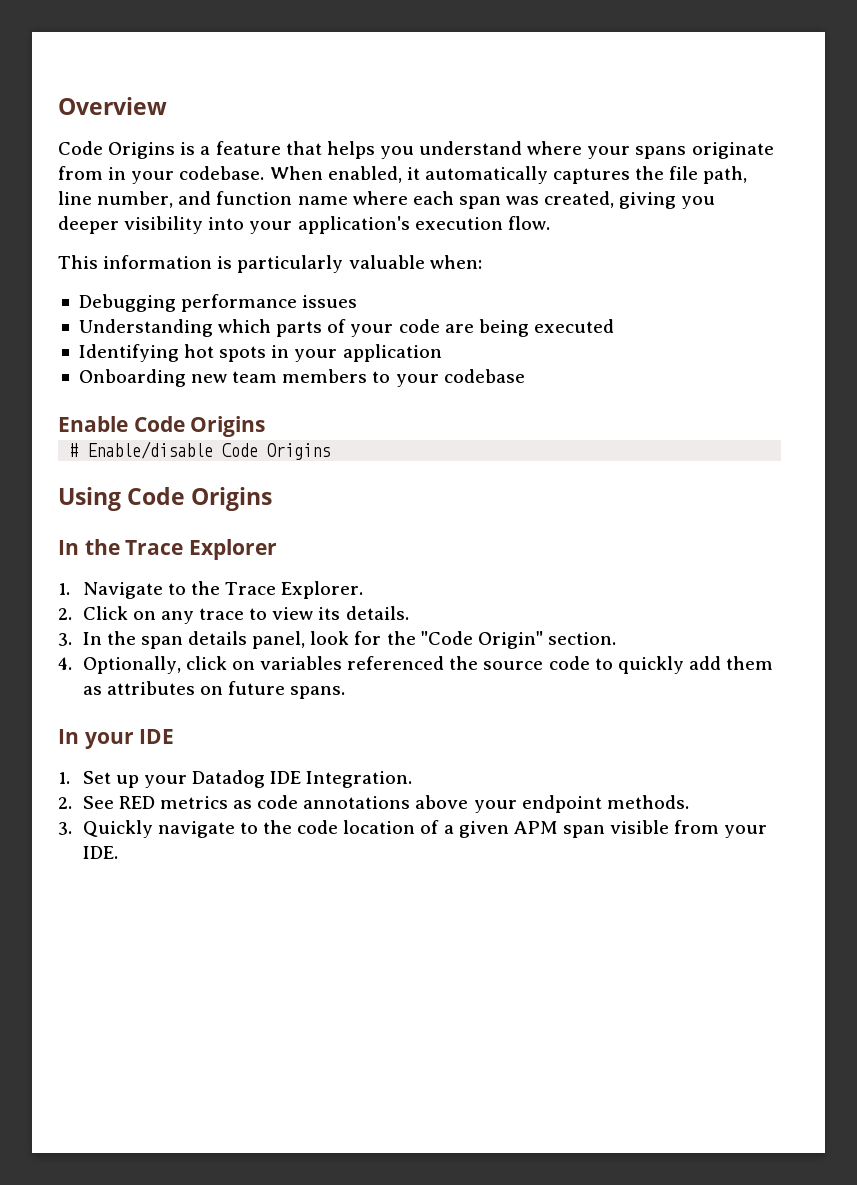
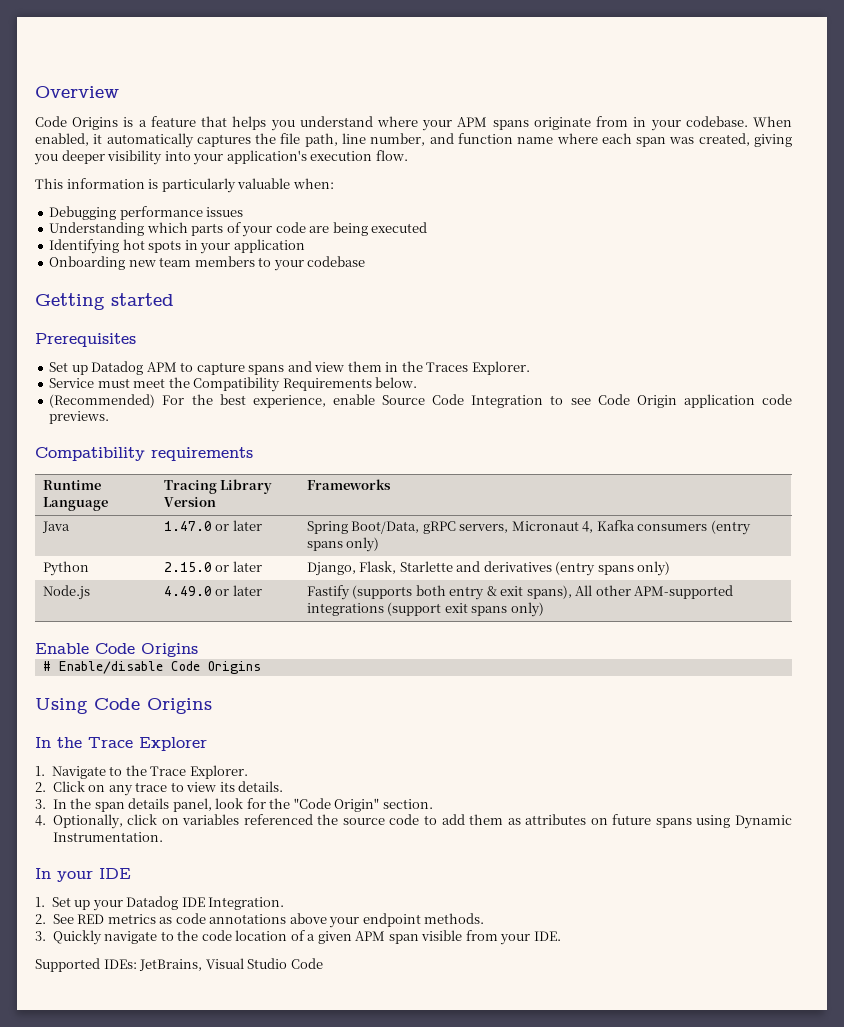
- Code Origins is a feature that helps you understand where your spans originate from in your codebase.
+ Code Origins is a feature that helps you understand where your APM spans originate from in your codebase.
+ Getting started
+ Prerequisites
+ Set up Datadog APM to capture spans and view them in the Traces Explorer.
+ Service must meet the Compatibility Requirements below.
+ (Recommended) For the best experience, enable Source Code Integration to see Code Origin application code previews.
+ Compatibility requirements
+ Runtime Language | Tracing Library Version | Frameworks
+ Java | 1.47.0 or later | Spring Boot/Data, gRPC servers, Micronaut 4, Kafka consumers (entry spans only)
+ Python | 2.15.0 or later | Django, Flask, Starlette and derivatives (entry spans only)
+ Node.js | 4.49.0 or later | Fastify (supports both entry & exit spans), All other APM-supported integrations (support exit spans only)
- 4. Optionally, click on variables referenced the source code to quickly add them as attributes on future spans.
+ 4. Optionally, click on variables referenced the source code to add them as attributes on future spans using Dynamic Instrumentation.
+ Supported IDEs: JetBrains, Visual Studio Code

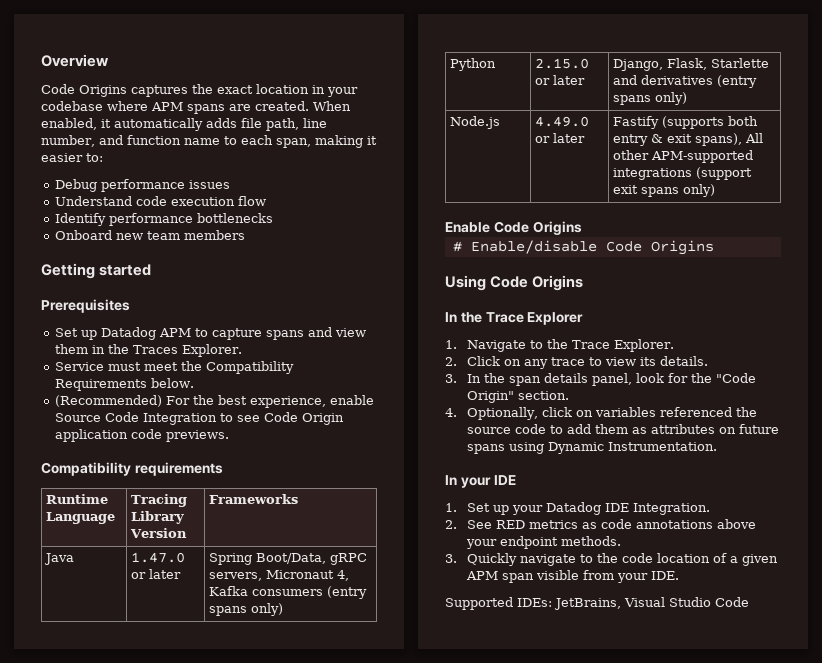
- Code Origins is a feature that helps you understand where your APM spans originate from in your codebase.
+ Code Origins captures the exact location in your codebase where APM spans are created.
- When enabled, it automatically captures the file path, line number, and function name where each span was created, giving you deeper visibility into your application's execution flow.
- This information is particularly valuable when:
- Debugging performance issues
- Understanding which parts of your code are being executed
- Identifying hot spots in your application
- Onboarding new team members to your codebase
+ When enabled, it automatically adds file path, line number, and function name to each span, making it easier to:
+ Debug performance issues
+ Understand code execution flow
+ Identify performance bottlenecks
+ Onboard new team members

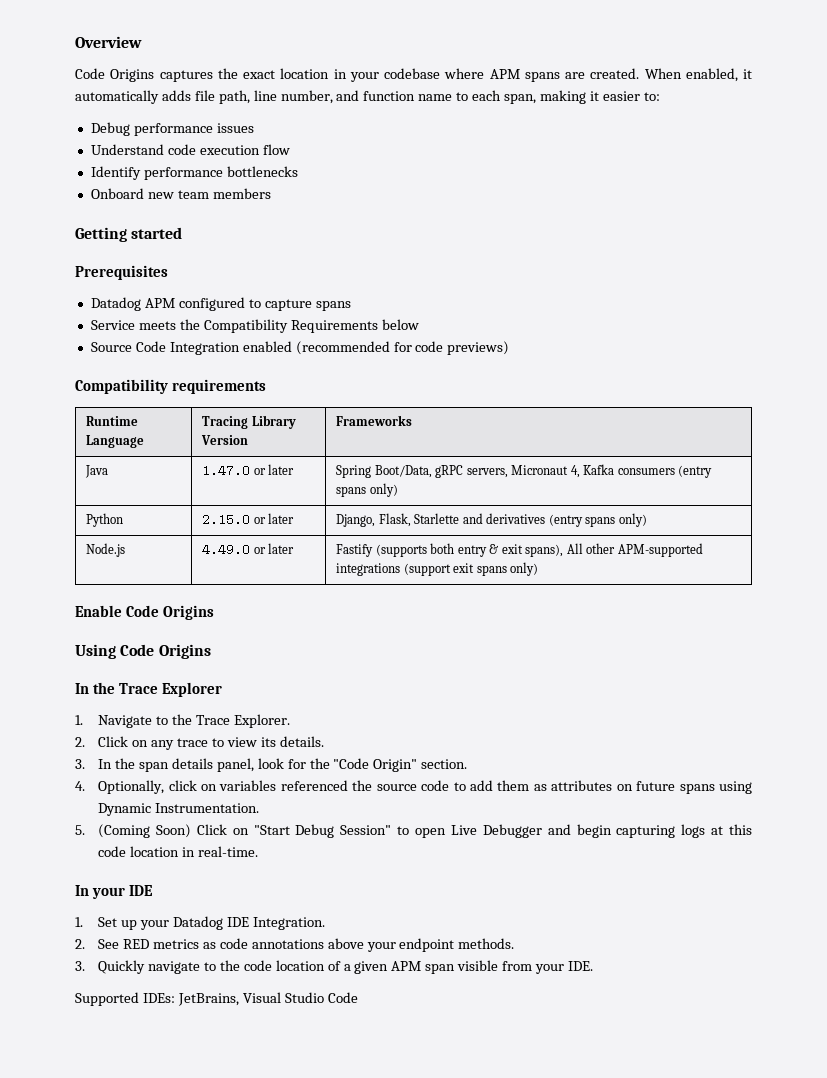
- Set up Datadog APM to capture spans and view them in the Traces Explorer.
+ Datadog APM configured to capture spans
- Service must meet the Compatibility Requirements below.
- (Recommended) For the best experience, enable Source Code Integration to see Code Origin application code previews.
+ Service meets the Compatibility Requirements below
+ Source Code Integration enabled (recommended for code previews)
- # Enable/disable Code Origins
+ 5. (Coming Soon) Click on "Start Debug Session" to open Live Debugger and begin capturing logs at this code location in real-time.

